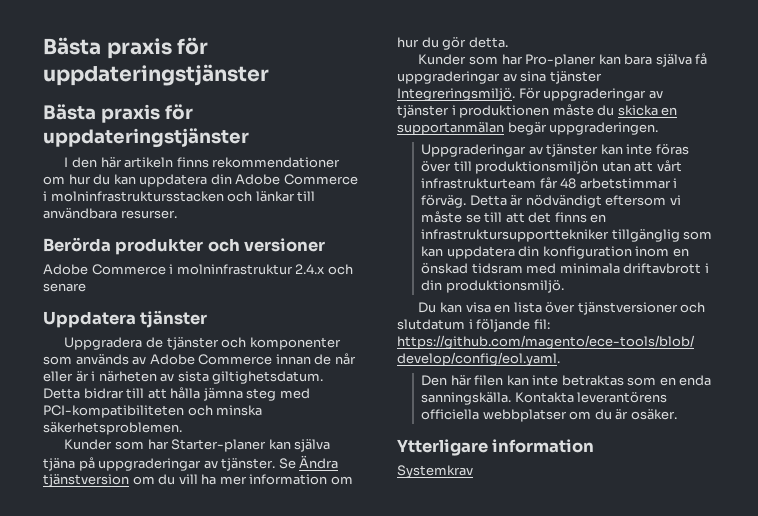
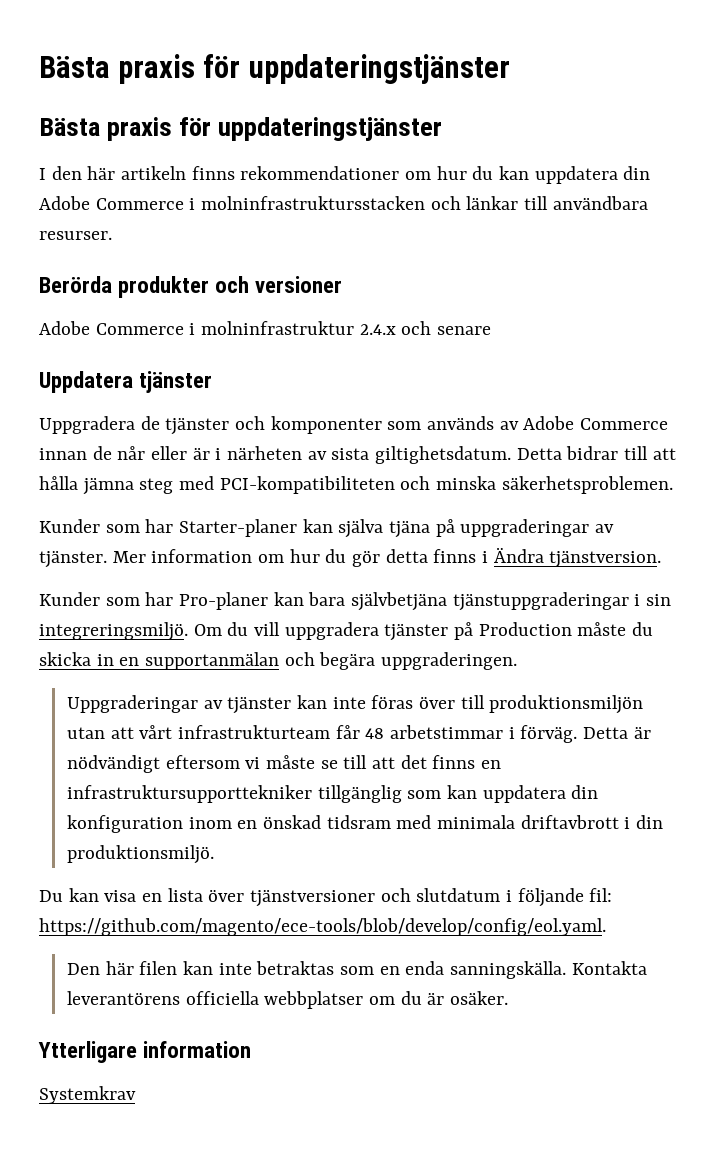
- Se Ändra tjänstversion om du vill ha mer information om hur du gör detta.
+ Mer information om hur du gör detta finns i Ändra tjänstversion.
- Kunder som har Pro-planer kan bara själva få uppgraderingar av sina tjänster Integreringsmiljö. För uppgraderingar av tjänster i produktionen måste du skicka en supportanmälan begär uppgraderingen.
+ Kunder som har Pro-planer kan bara självbetjäna tjänstuppgraderingar i sin integreringsmiljö. Om du vill uppgradera tjänster på Production måste du skicka in en supportanmälan och begära uppgraderingen.

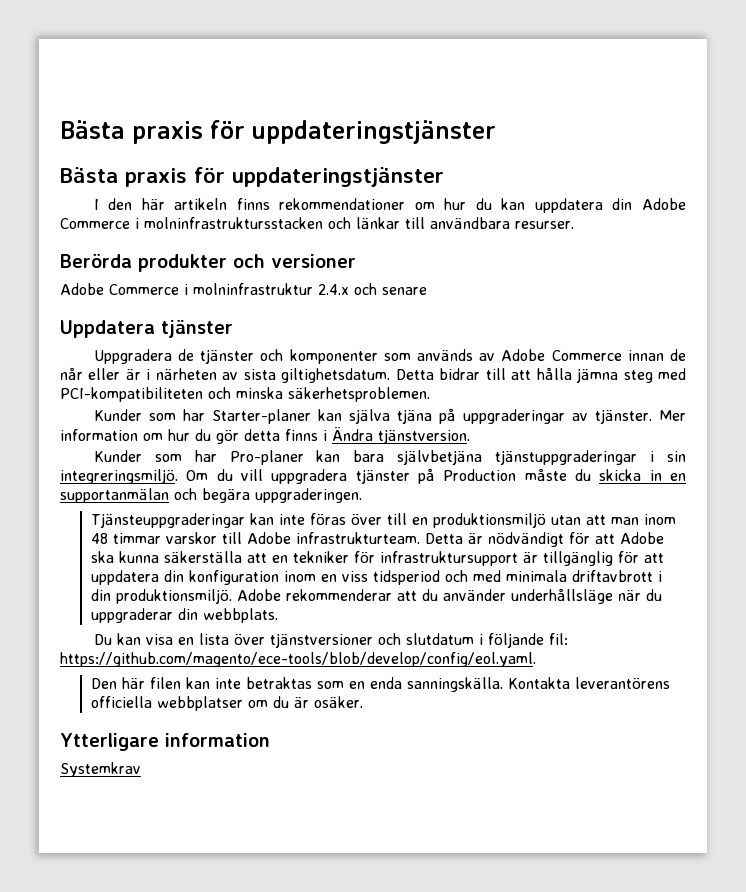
- Uppgraderingar av tjänster kan inte föras över till produktionsmiljön utan att vårt infrastrukturteam får 48 arbetstimmar i förväg. Detta är nödvändigt eftersom vi måste se till att det finns en infrastruktursupporttekniker tillgänglig som kan uppdatera din konfiguration inom en önskad tidsram med minimala driftavbrott i din produktionsmiljö.
+ Tjänsteuppgraderingar kan inte föras över till en produktionsmiljö utan att man inom 48 timmar varskor till Adobe infrastrukturteam. Detta är nödvändigt för att Adobe ska kunna säkerställa att en tekniker för infrastruktursupport är tillgänglig för att uppdatera din konfiguration inom en viss tidsperiod och med minimala driftavbrott i din produktionsmiljö. Adobe rekommenderar att du använder underhållsläge när du uppgraderar din webbplats.

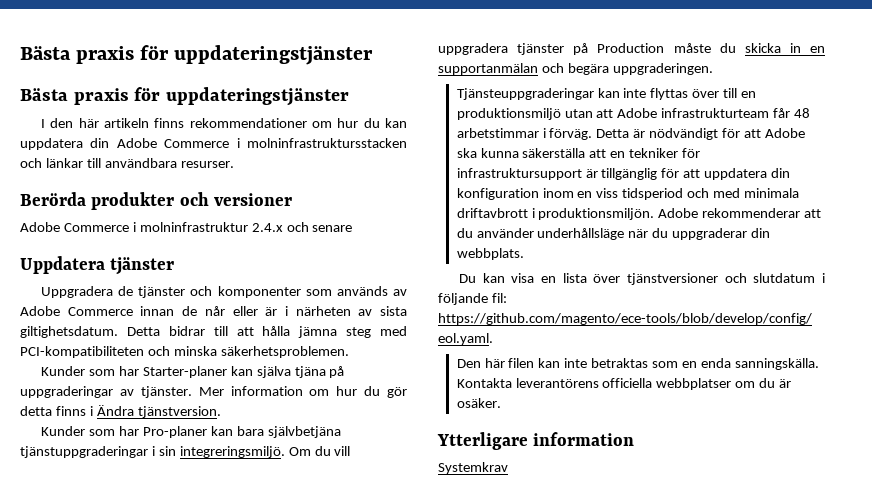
- Tjänsteuppgraderingar kan inte föras över till en produktionsmiljö utan att man inom 48 timmar varskor till Adobe infrastrukturteam.
+ Tjänsteuppgraderingar kan inte flyttas över till en produktionsmiljö utan att Adobe infrastrukturteam får 48 arbetstimmar i förväg.
- Detta är nödvändigt för att Adobe ska kunna säkerställa att en tekniker för infrastruktursupport är tillgänglig för att uppdatera din konfiguration inom en viss tidsperiod och med minimala driftavbrott i din produktionsmiljö.
+ Detta är nödvändigt för att Adobe ska kunna säkerställa att en tekniker för infrastruktursupport är tillgänglig för att uppdatera din konfiguration inom en viss tidsperiod och med minimala driftavbrott i produktionsmiljön.

